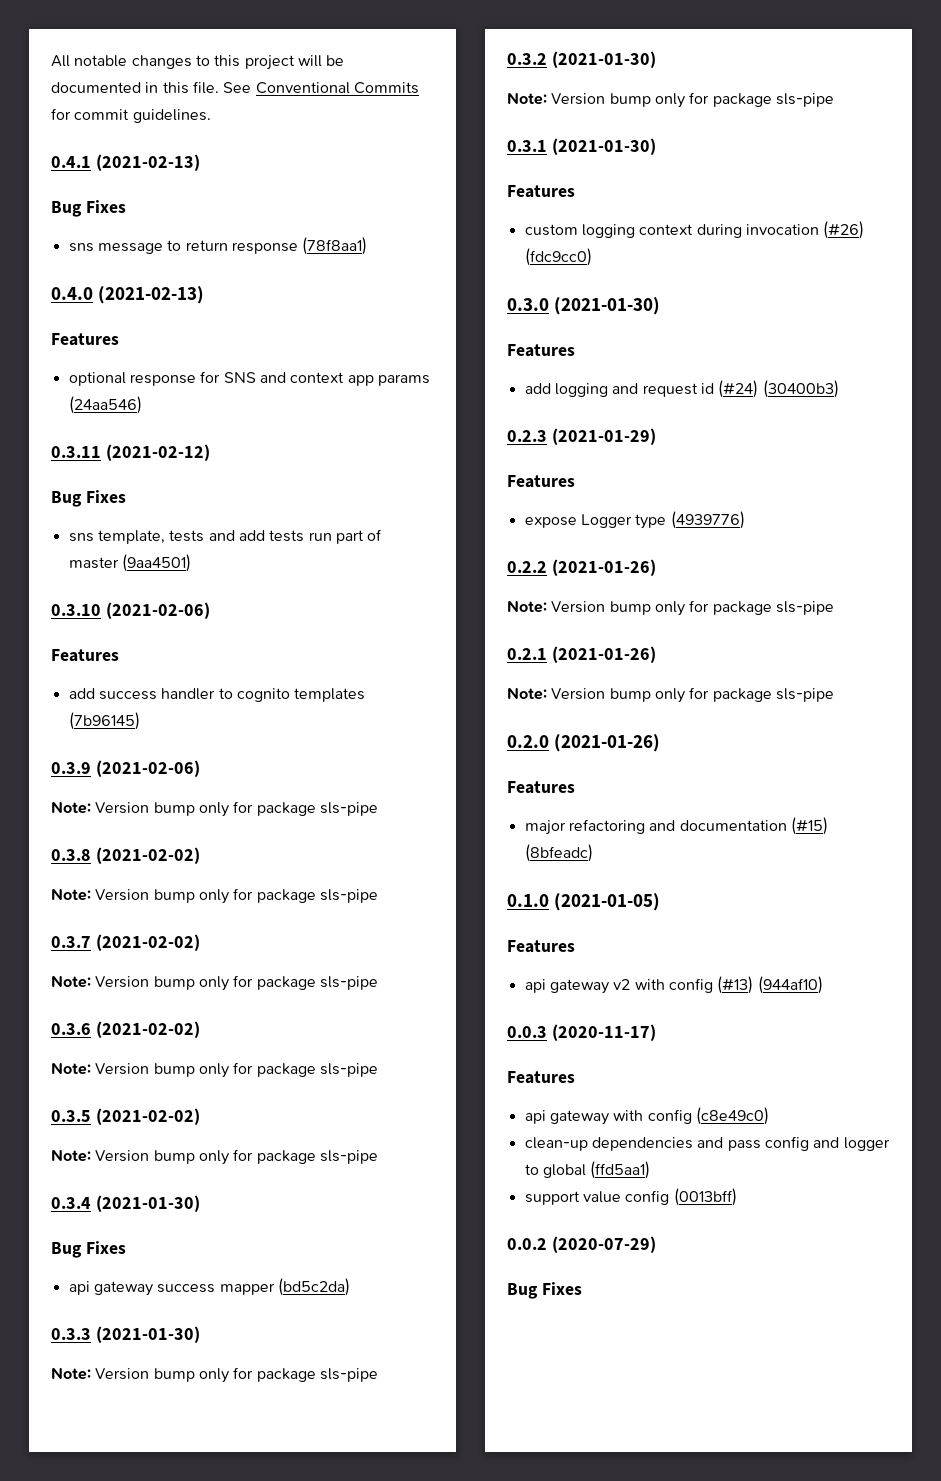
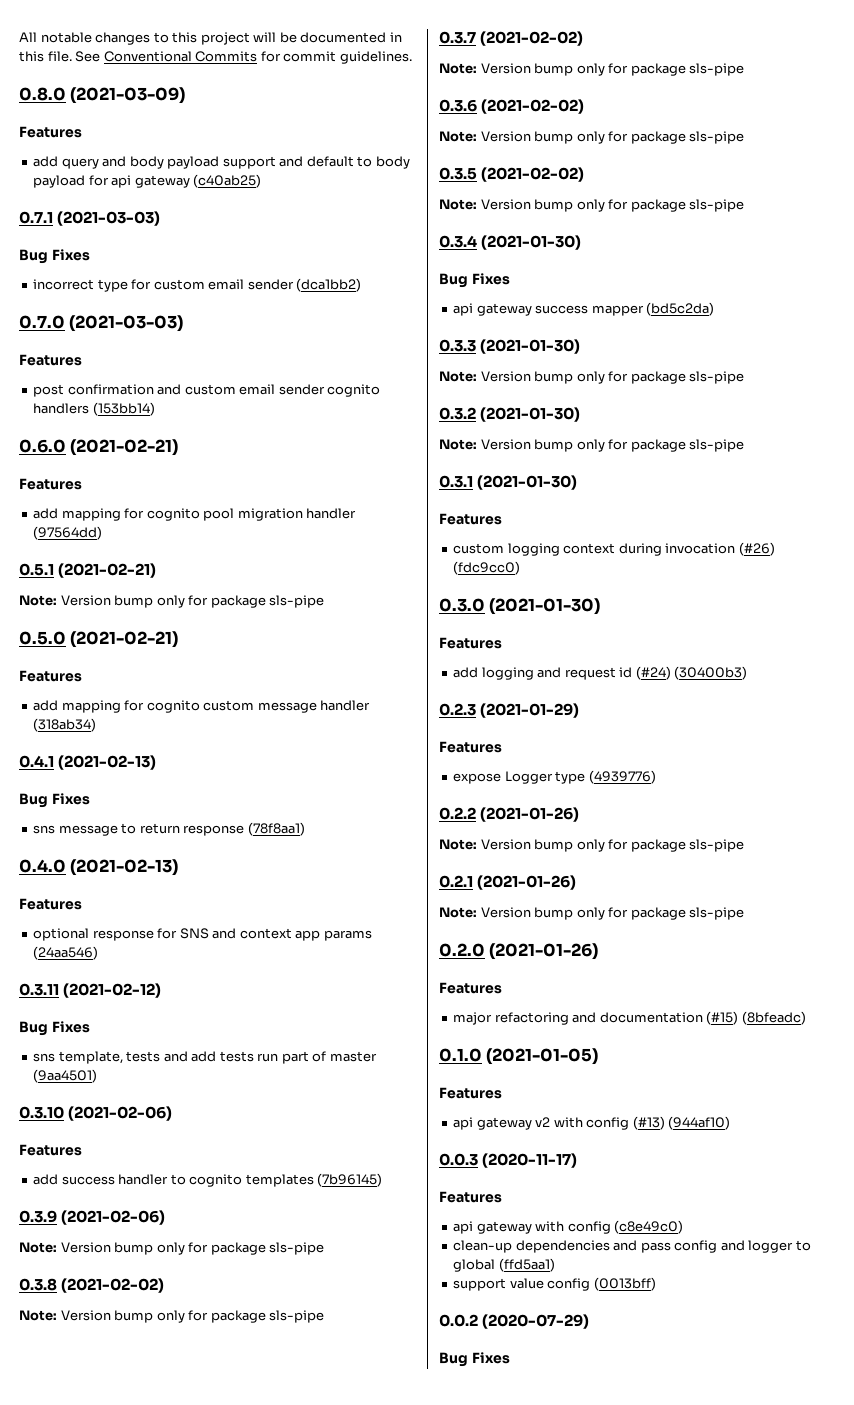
+ 0.8.0 (2021-03-09)
+ Features
+ add query and body payload support and default to body payload for api gateway (c40ab25)
+ 0.7.1 (2021-03-03)
+ Bug Fixes
+ incorrect type for custom email sender (dca1bb2)
+ 0.7.0 (2021-03-03)
+ Features
+ post confirmation and custom email sender cognito handlers (153bb14)
+ 0.6.0 (2021-02-21)
+ Features
+ add mapping for cognito pool migration handler (97564dd)
+ 0.5.1 (2021-02-21)
+ Note: Version bump only for package sls-pipe
+ 0.5.0 (2021-02-21)
+ Features
+ add mapping for cognito custom message handler (318ab34)

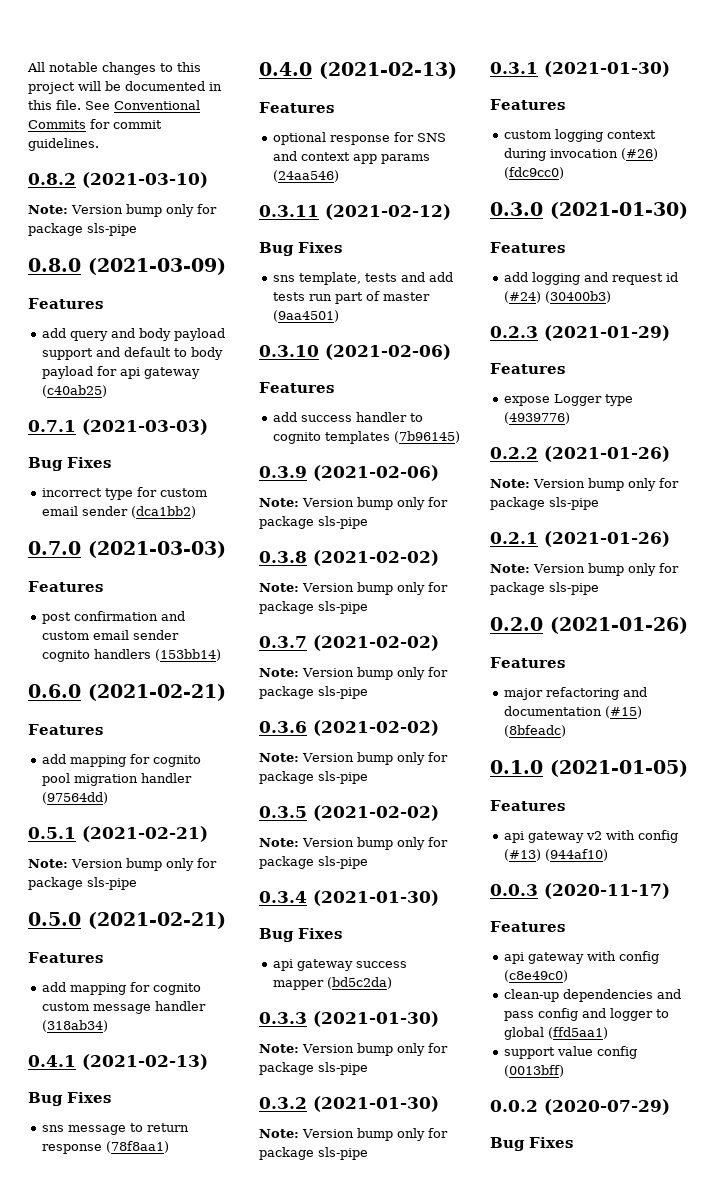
+ 0.8.2 (2021-03-10)
+ Note: Version bump only for package sls-pipe

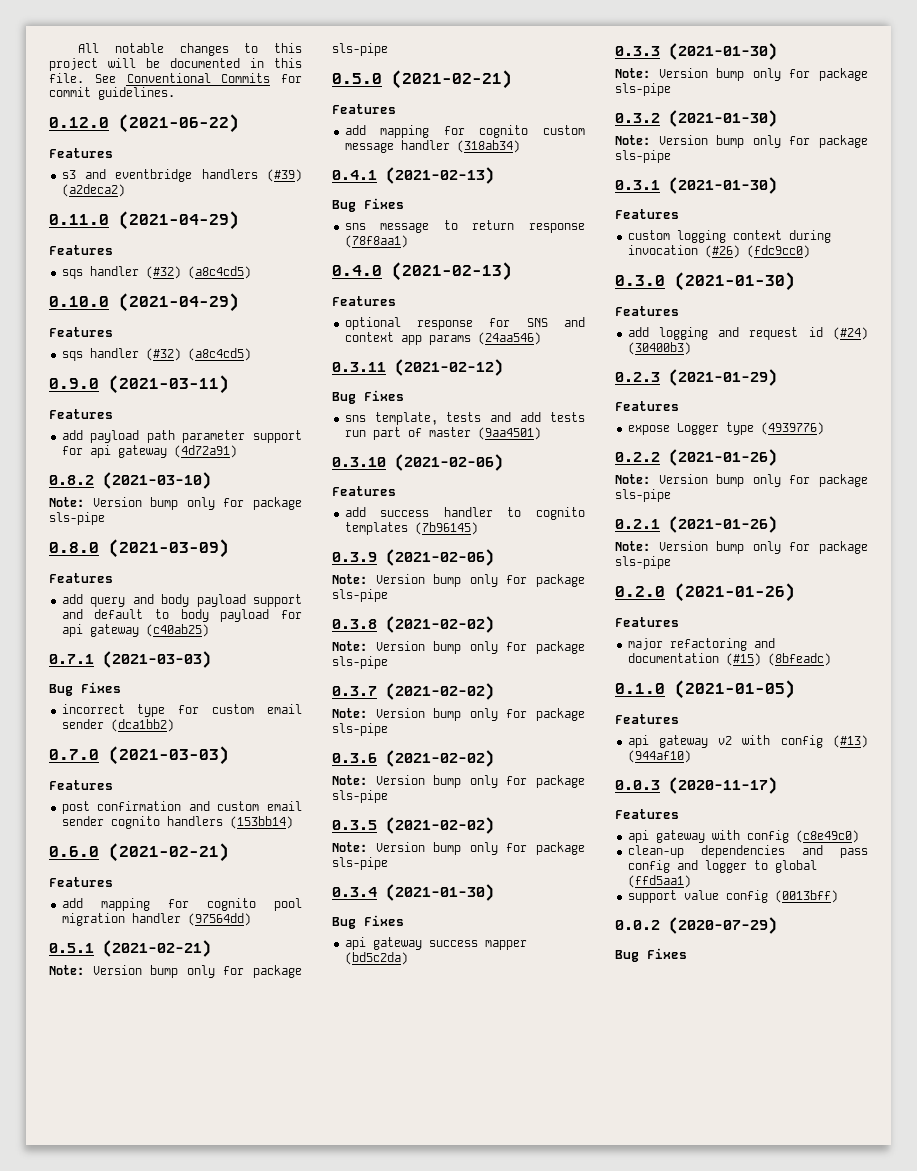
+ 0.12.0 (2021-06-22)
+ Features
+ s3 and eventbridge handlers (#39) (a2deca2)
+ 0.11.0 (2021-04-29)
+ Features
+ sqs handler (#32) (a8c4cd5)
+ 0.10.0 (2021-04-29)
+ Features
+ sqs handler (#32) (a8c4cd5)
+ 0.9.0 (2021-03-11)
+ Features
+ add payload path parameter support for api gateway (4d72a91)

